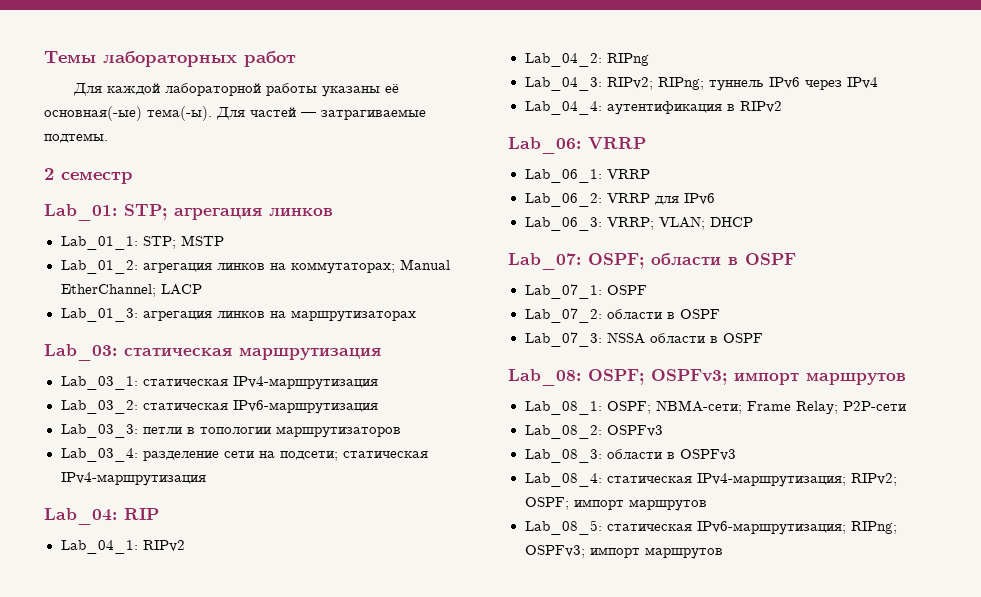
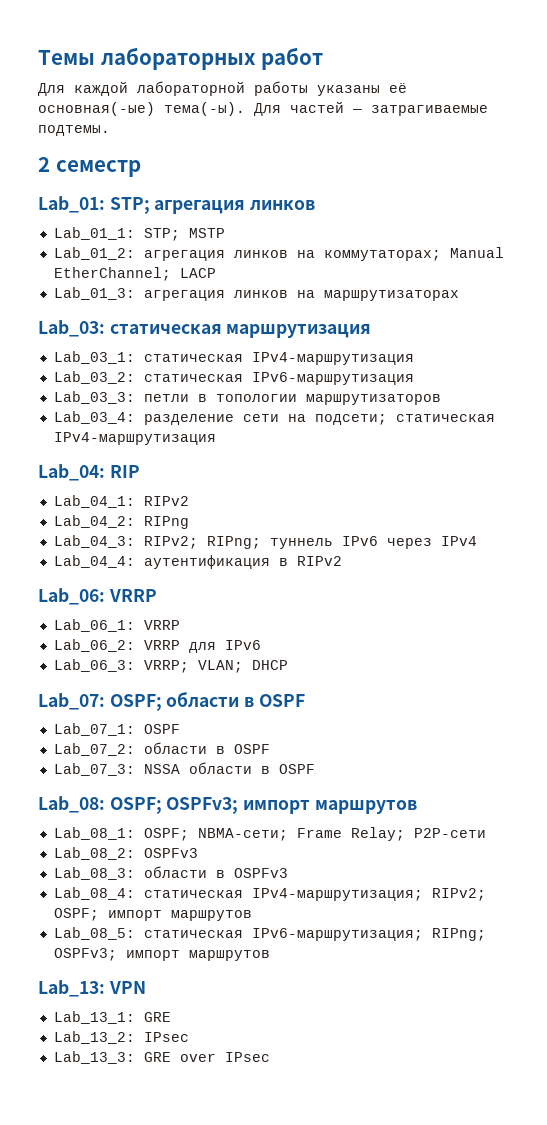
+ Lab_13: VPN
+ Lab_13_1: GRE
+ Lab_13_2: IPsec
+ Lab_13_3: GRE over IPsec

